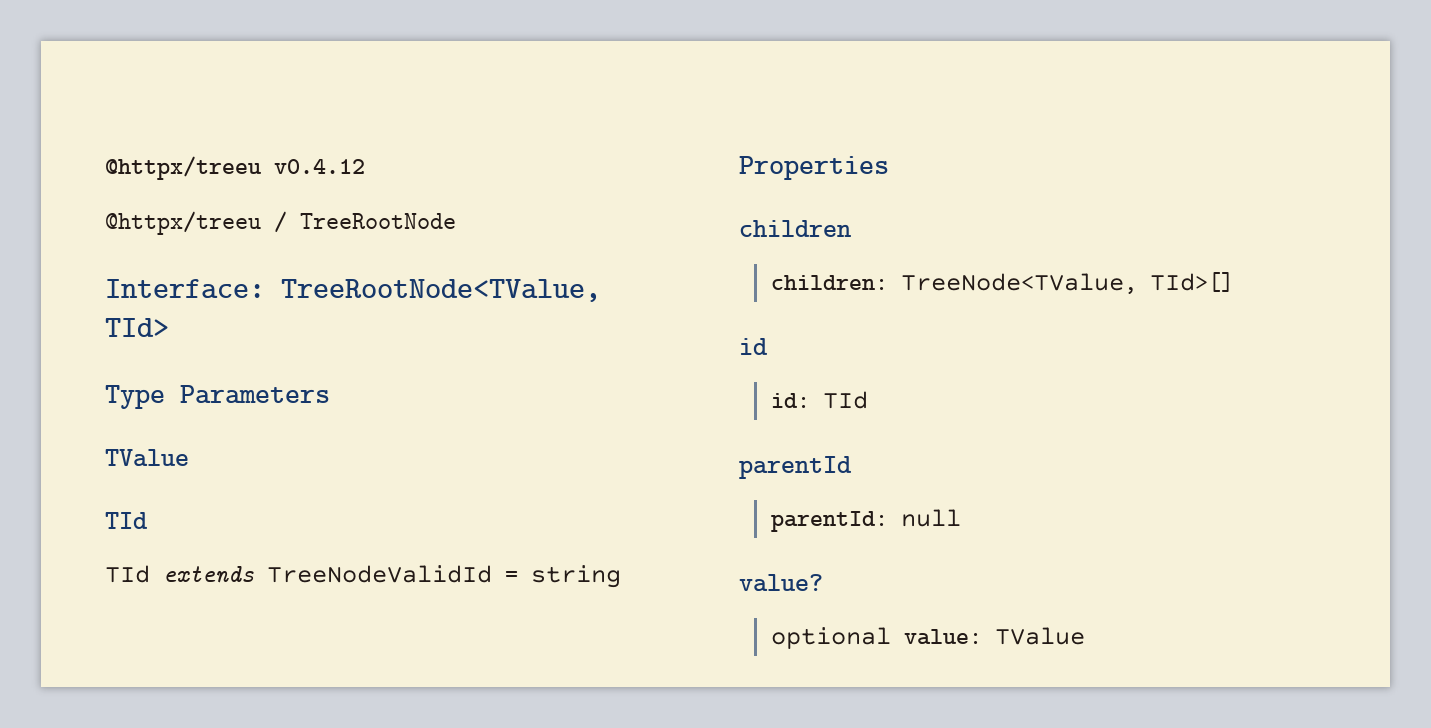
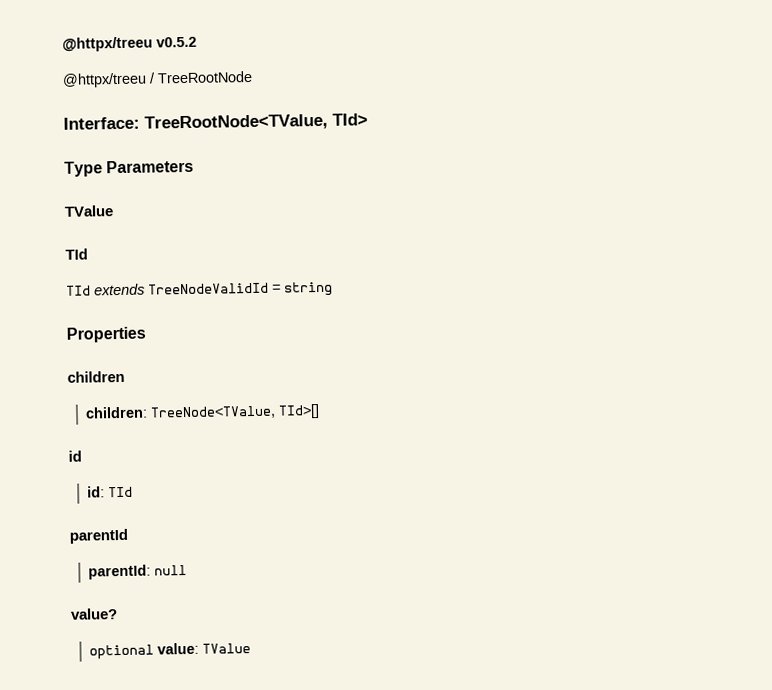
- @httpx/treeu v0.4.12
+ @httpx/treeu v0.5.2

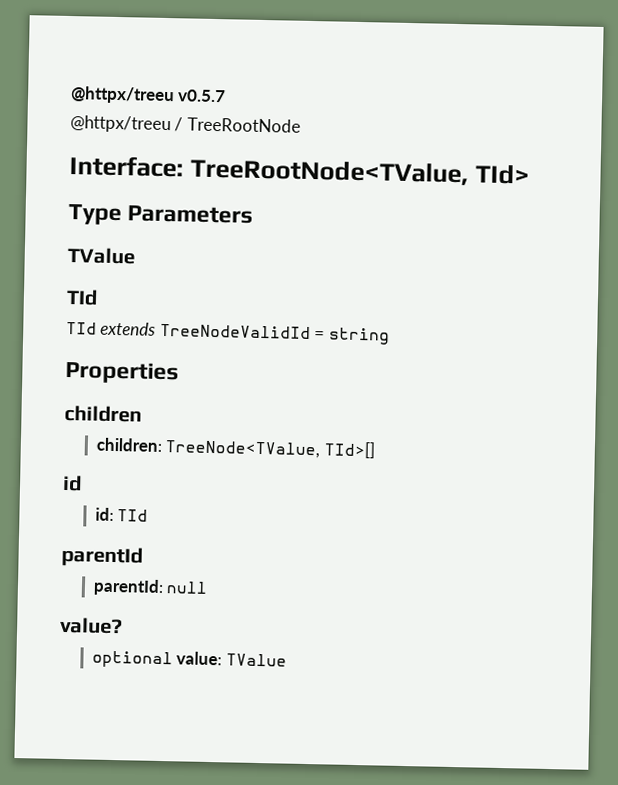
- @httpx/treeu v0.5.2
+ @httpx/treeu v0.5.7

